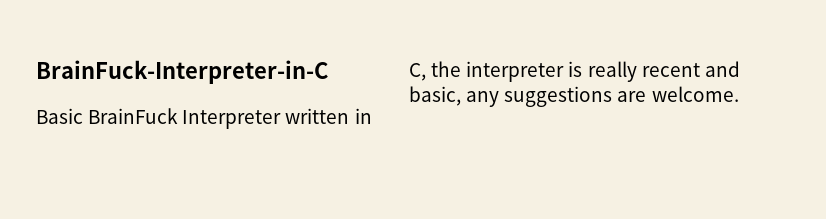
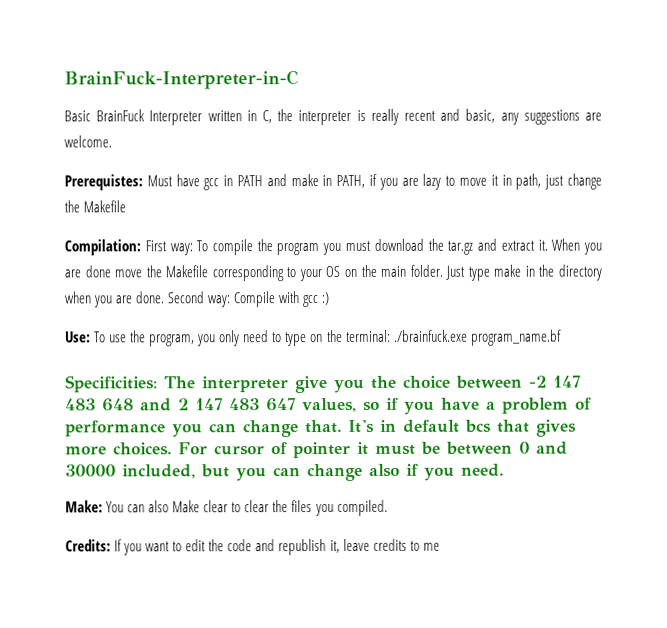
+ Prerequistes: Must have gcc in PATH and make in PATH, if you are lazy to move it in path, just change the Makefile
+ Compilation: First way: To compile the program you must download the tar.gz and extract it. When you are done move the Makefile corresponding to your OS on the main folder. Just type make in the directory when you are done. Second way: Compile with gcc :)
+ Use: To use the program, you only need to type on the terminal: ./brainfuck.exe program_name.bf
+ Specificities: The interpreter give you the choice between -2 147 483 648 and 2 147 483 647 values, so if you have a problem of performance you can change that. It's in default bcs that gives more choices. For cursor of pointer it must be between 0 and 30000 included, but you can change also if you need.
+ Make: You can also Make clear to clear the files you compiled.
+ Credits: If you want to edit the code and republish it, leave credits to me

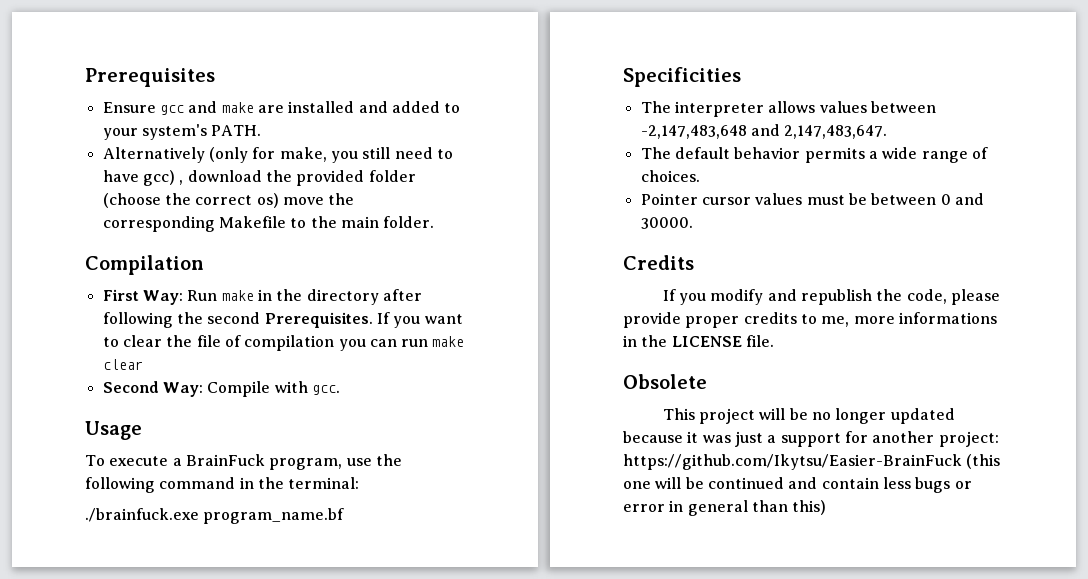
- BrainFuck-Interpreter-in-C
- Basic BrainFuck Interpreter written in C, the interpreter is really recent and basic, any suggestions are welcome.
- Prerequistes: Must have gcc in PATH and make in PATH, if you are lazy to move it in path, just change the Makefile
- Compilation: First way: To compile the program you must download the tar.gz and extract it. When you are done move the Makefile corresponding to your OS on the main folder. Just type make in the directory when you are done. Second way: Compile with gcc :)
- Use: To use the program, you only need to type on the terminal: ./brainfuck.exe program_name.bf
+ Prerequisites
+ Ensure gcc and make are installed and added to your system's PATH.
+ Alternatively (only for make, you still need to have gcc) , download the provided folder (choose the correct os) move the corresponding Makefile to the main folder.
+ Compilation
+ First Way: Run make in the directory after following the second Prerequisites. If you want to clear the file of compilation you can run make clear
+ Second Way: Compile with gcc.
+ Usage
+ To execute a BrainFuck program, use the following command in the terminal:
+ ./brainfuck.exe program_name.bf
- Specificities: The interpreter give you the choice between -2 147 483 648 and 2 147 483 647 values, so if you have a problem of performance you can change that. It's in default bcs that gives more choices. For cursor of pointer it must be between 0 and 30000 included, but you can change also if you need.
- Make: You can also Make clear to clear the files you compiled.
- Credits: If you want to edit the code and republish it, leave credits to me
+ Specificities
+ The interpreter allows values between -2,147,483,648 and 2,147,483,647.
+ The default behavior permits a wide range of choices.
+ Pointer cursor values must be between 0 and 30000.
+ Credits
+ If you modify and republish the code, please provide proper credits to me, more informations in the LICENSE file.
+ Obsolete
+ This project will be no longer updated because it was just a support for another project: https://github.com/Ikytsu/Easier-BrainFuck (this one will be continued and contain less bugs or error in general than this)

